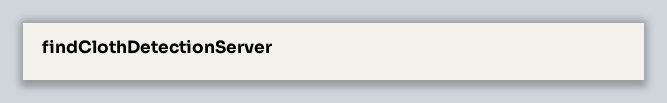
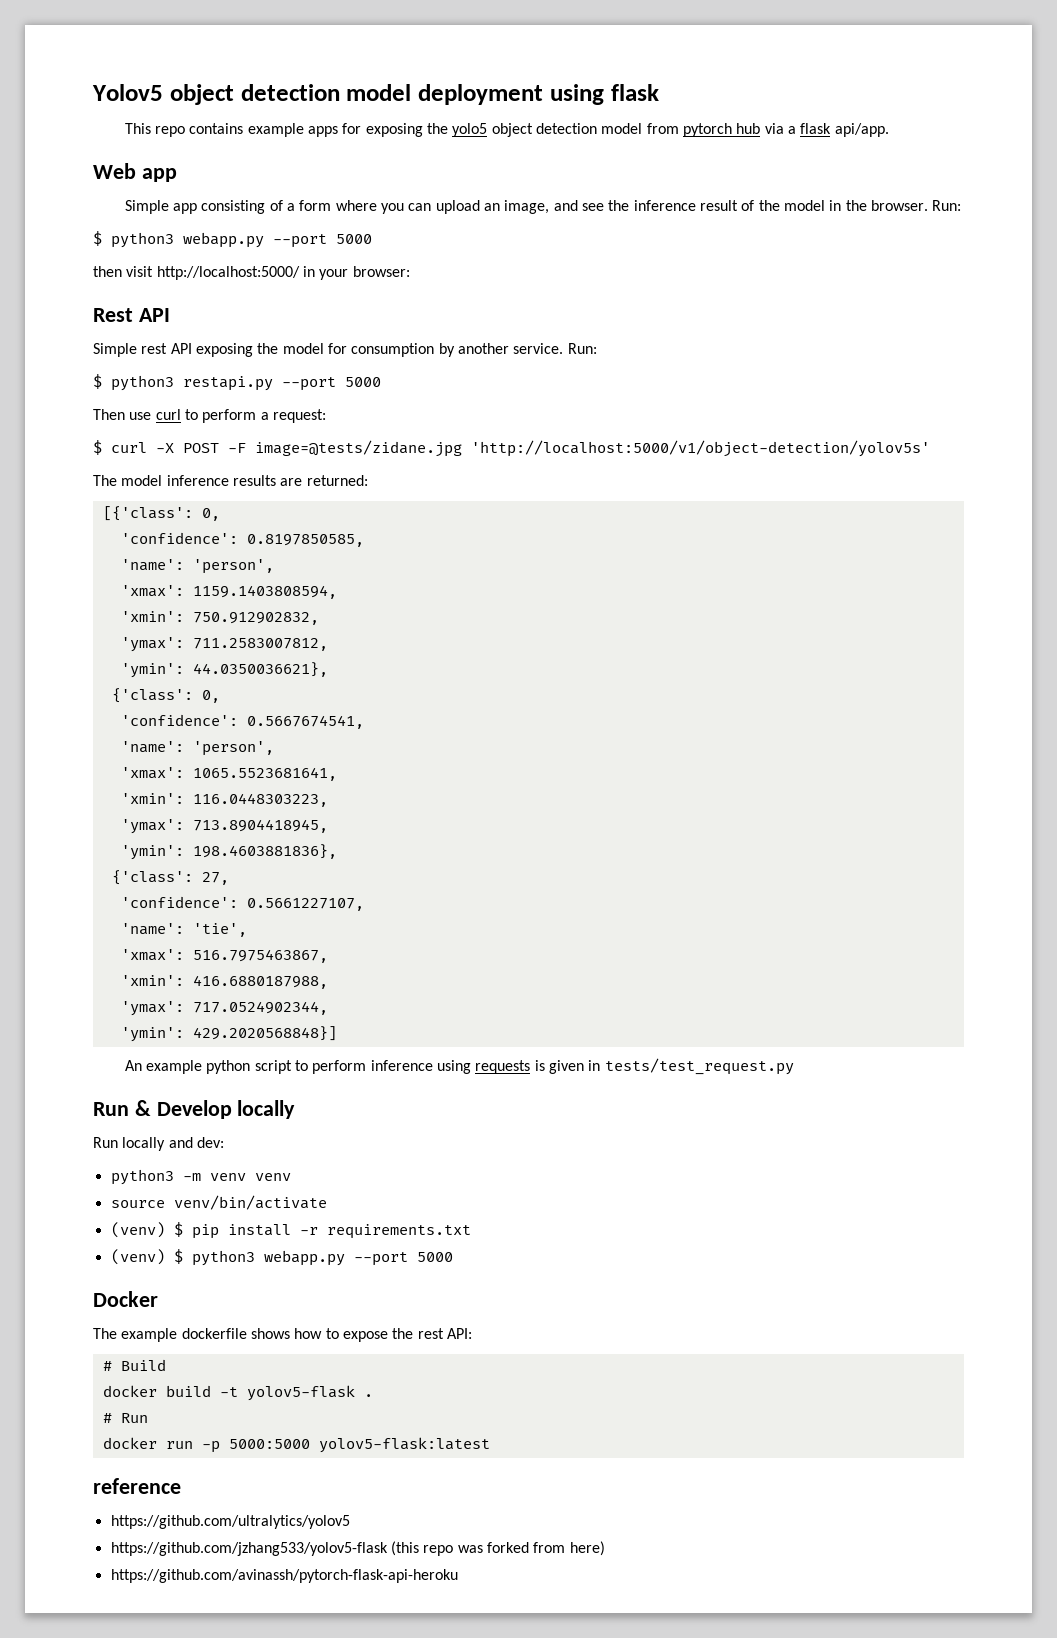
- findClothDetectionServer
+ Yolov5 object detection model deployment using flask
+ This repo contains example apps for exposing the yolo5 object detection model from pytorch hub via a flask api/app.
+ Web app
+ Simple app consisting of a form where you can upload an image, and see the inference result of the model in the browser. Run:
+ $ python3 webapp.py --port 5000
+ then visit http://localhost:5000/ in your browser:
+ Rest API
+ Simple rest API exposing the model for consumption by another service. Run:
+ $ python3 restapi.py --port 5000
+ Then use curl to perform a request:
+ $ curl -X POST -F image=@tests/zidane.jpg 'http://localhost:5000/v1/object-detection/yolov5s'
+ The model inference results are returned:
+ [{'class': 0,
+ 'confidence': 0.8197850585,
+ 'name': 'person',
+ 'xmax': 1159.1403808594,
+ 'xmin': 750.912902832,
+ 'ymax': 711.2583007812,
+ 'ymin': 44.0350036621},
+ {'class': 0,
+ 'confidence': 0.5667674541,
+ 'name': 'person',
+ 'xmax': 1065.5523681641,
+ 'xmin': 116.0448303223,
+ 'ymax': 713.8904418945,
+ 'ymin': 198.4603881836},
+ {'class': 27,
+ 'confidence': 0.5661227107,
+ 'name': 'tie',
+ 'xmax': 516.7975463867,
+ 'xmin': 416.6880187988,
+ 'ymax': 717.0524902344,
+ 'ymin': 429.2020568848}]
+ An example python script to perform inference using requests is given in tests/test_request.py
+ Run & Develop locally
+ Run locally and dev:
+ python3 -m venv venv
+ source venv/bin/activate
+ (venv) $ pip install -r requirements.txt
+ (venv) $ python3 webapp.py --port 5000
+ Docker
+ The example dockerfile shows how to expose the rest API:
+ # Build
+ docker build -t yolov5-flask .
+ # Run
+ docker run -p 5000:5000 yolov5-flask:latest
+ reference
+ https://github.com/ultralytics/yolov5
+ https://github.com/jzhang533/yolov5-flask (this repo was forked from here)
+ https://github.com/avinassh/pytorch-flask-api-heroku

